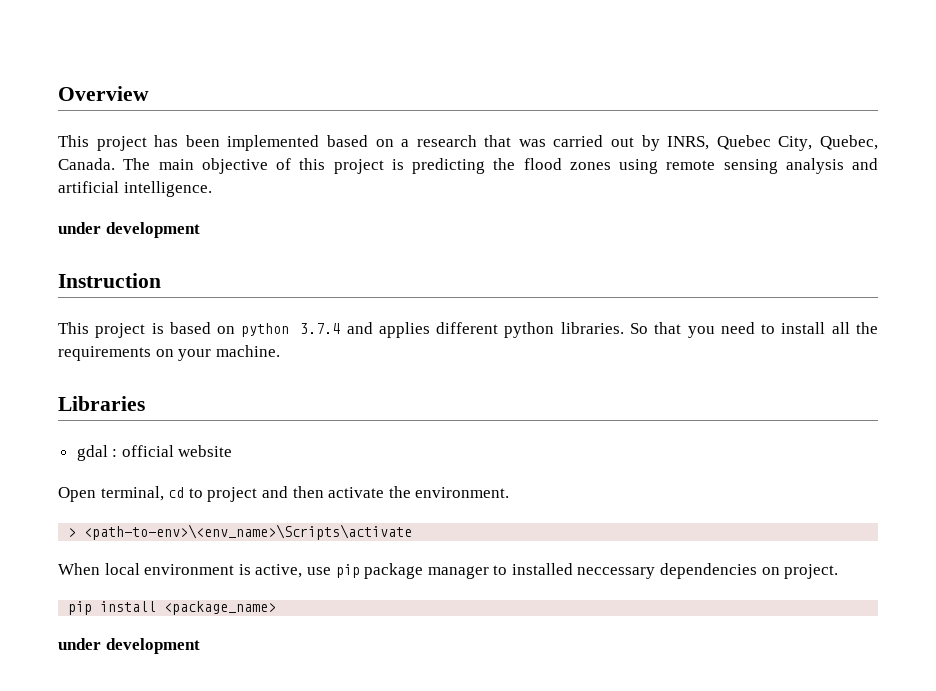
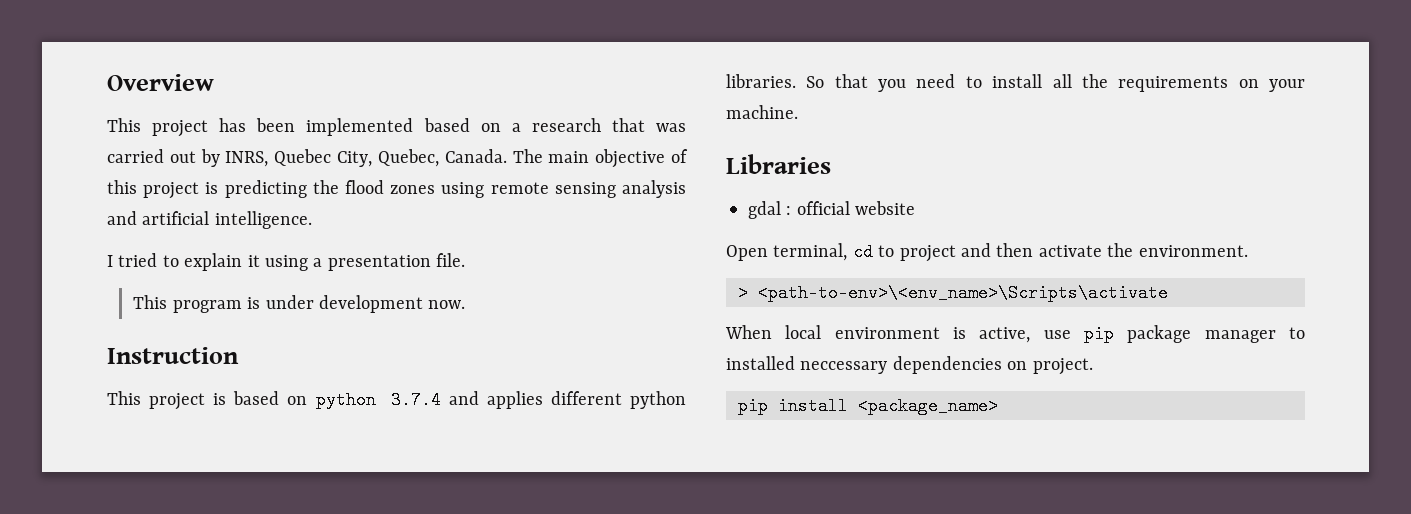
  The main objective of this project is predicting the flood zones using remote sensing analysis and artificial intelligence.
- under development
+ I tried to explain it using a presentation file.
+ This program is under development now.
  pip install <package_name>
- under development

